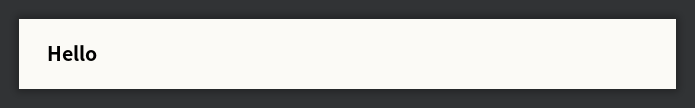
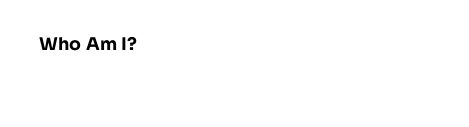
- Hello
+ Who Am I?

